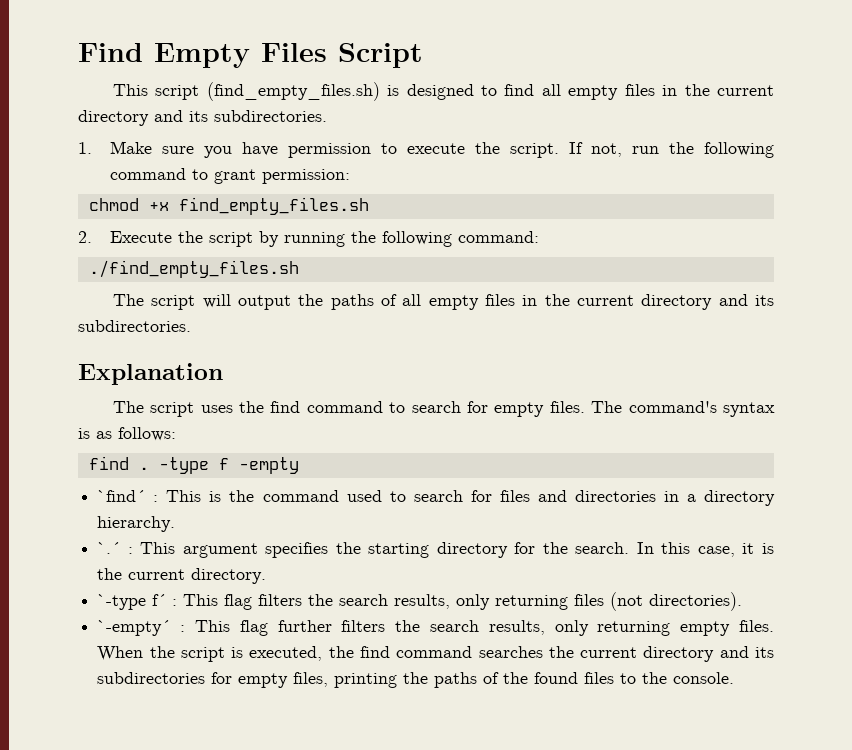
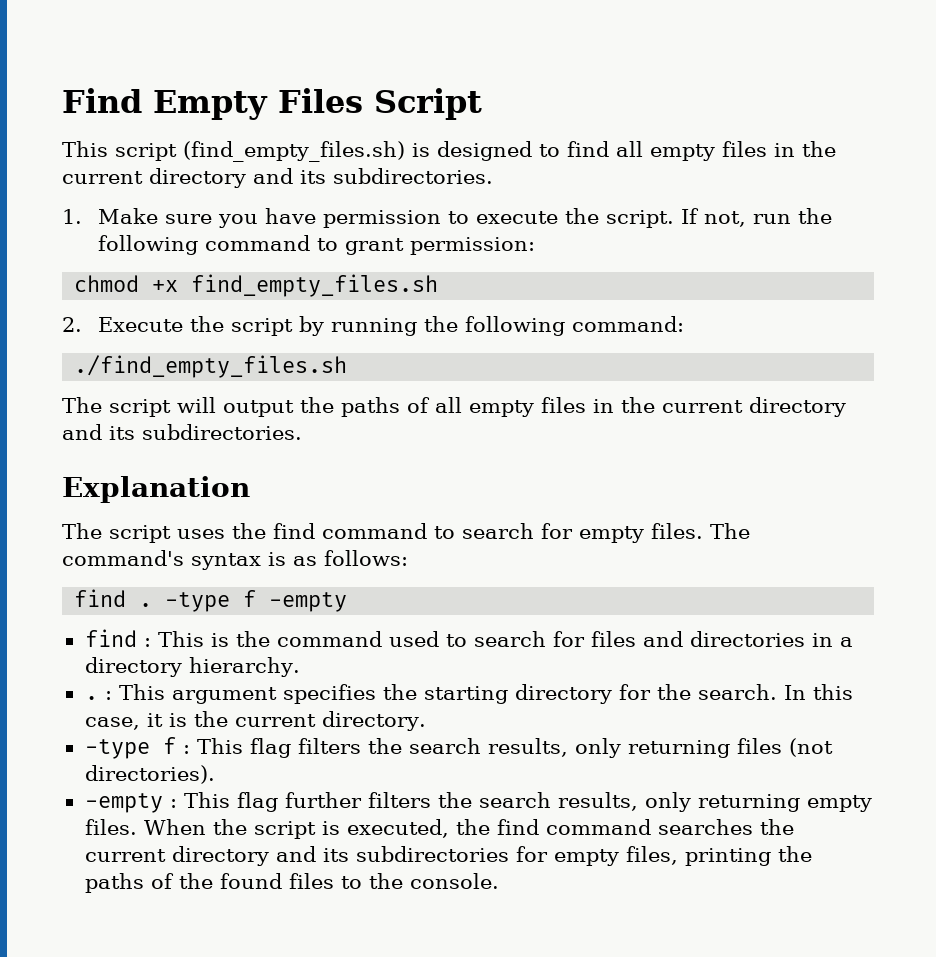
- `find´ : This is the command used to search for files and directories in a directory hierarchy.
+ find : This is the command used to search for files and directories in a directory hierarchy.
- `.´ : This argument specifies the starting directory for the search.
+ . : This argument specifies the starting directory for the search.
- `-type f´ : This flag filters the search results, only returning files (not directories).
+ -type f : This flag filters the search results, only returning files (not directories).
- `-empty´ : This flag further filters the search results, only returning empty files.
+ -empty : This flag further filters the search results, only returning empty files.

